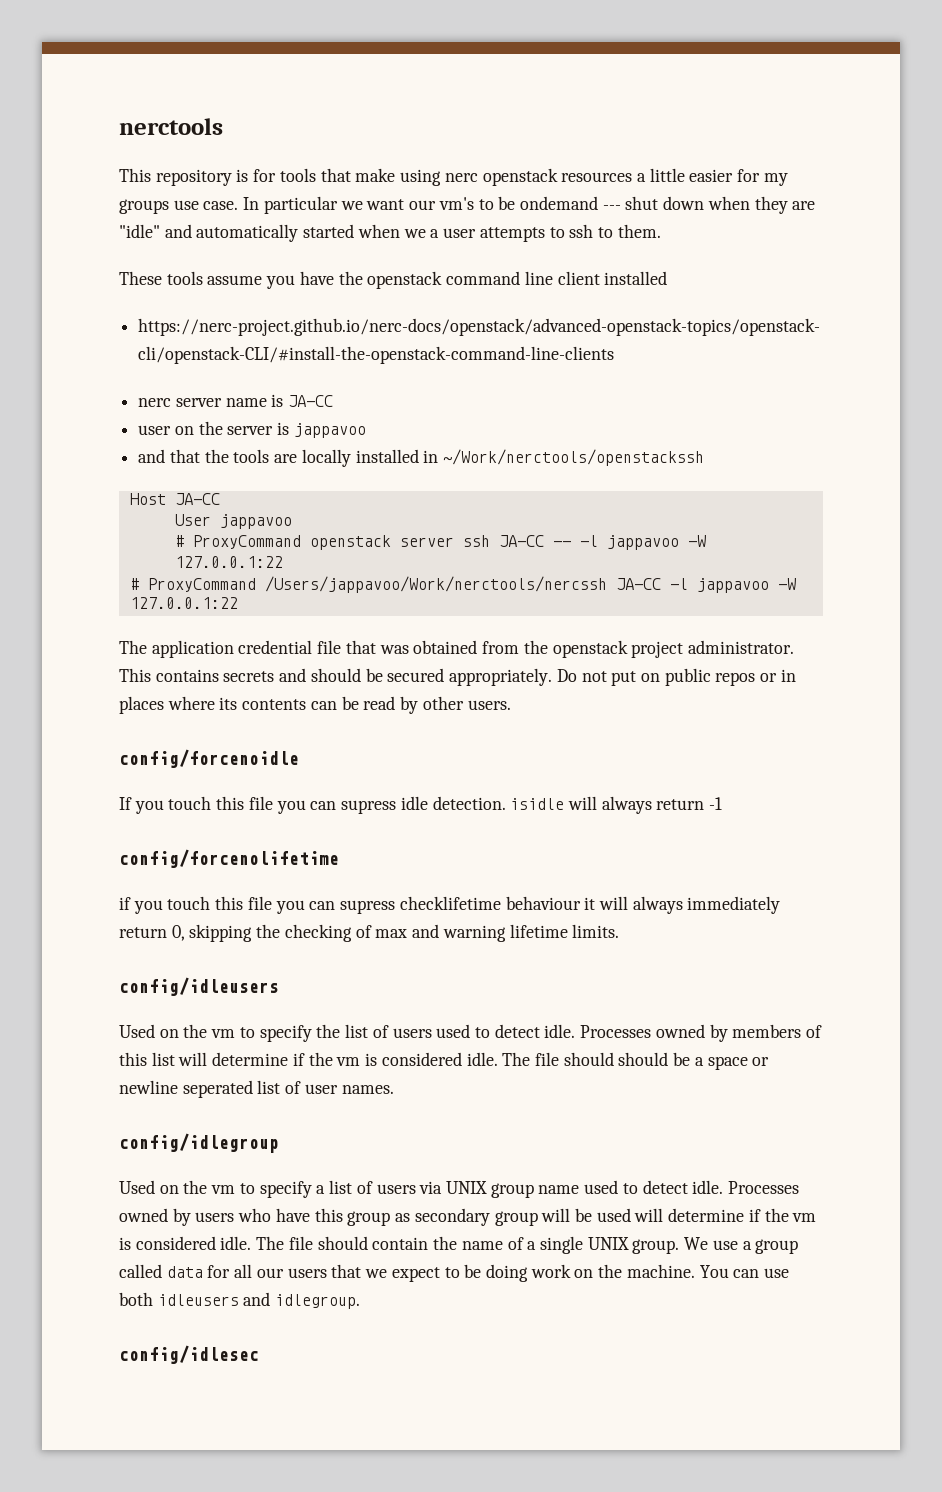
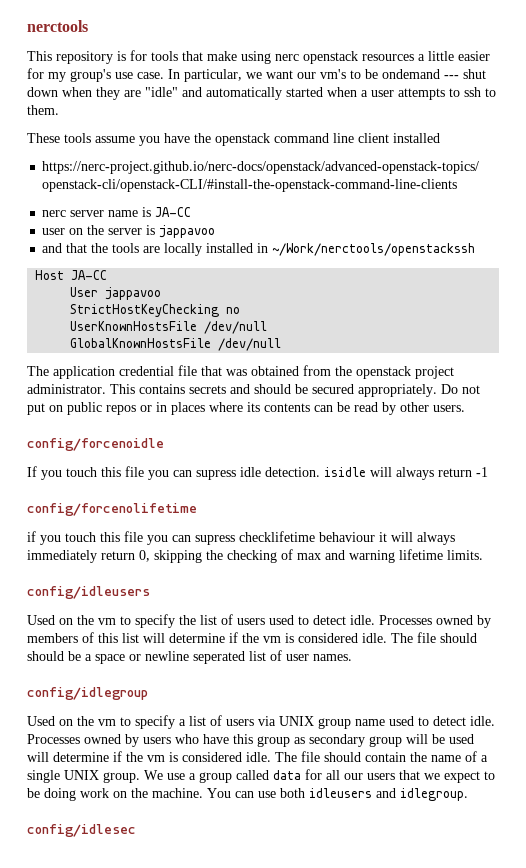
- This repository is for tools that make using nerc openstack resources a little easier for my groups use case.
+ This repository is for tools that make using nerc openstack resources a little easier for my group's use case.
- In particular we want our vm's to be ondemand --- shut down when they are "idle" and automatically started when we a user attempts to ssh to them.
+ In particular, we want our vm's to be ondemand --- shut down when they are "idle" and automatically started when a user attempts to ssh to them.
- # ProxyCommand openstack server ssh JA-CC -- -l jappavoo -W 127.0.0.1:22
- # ProxyCommand /Users/jappavoo/Work/nerctools/nercssh JA-CC -l jappavoo -W 127.0.0.1:22
+ StrictHostKeyChecking no
+ UserKnownHostsFile /dev/null
+ GlobalKnownHostsFile /dev/null

